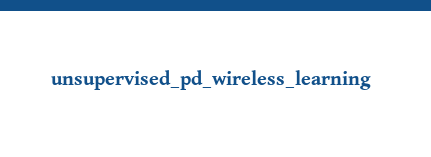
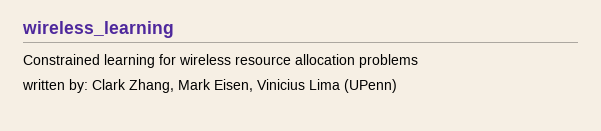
- unsupervised_pd_wireless_learning
+ wireless_learning
+ Constrained learning for wireless resource allocation problems
+ written by: Clark Zhang, Mark Eisen, Vinicius Lima (UPenn)

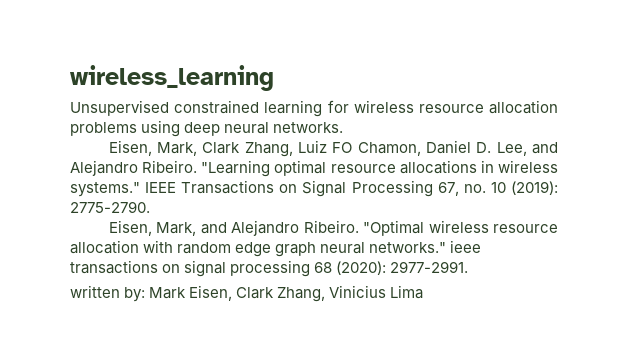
- Constrained learning for wireless resource allocation problems
- written by: Clark Zhang, Mark Eisen, Vinicius Lima (UPenn)
+ Unsupervised constrained learning for wireless resource allocation problems using deep neural networks.
+ Eisen, Mark, Clark Zhang, Luiz FO Chamon, Daniel D. Lee, and Alejandro Ribeiro. "Learning optimal resource allocations in wireless systems." IEEE Transactions on Signal Processing 67, no. 10 (2019): 2775-2790.
+ Eisen, Mark, and Alejandro Ribeiro. "Optimal wireless resource allocation with random edge graph neural networks." ieee transactions on signal processing 68 (2020): 2977-2991.
+ written by: Mark Eisen, Clark Zhang, Vinicius Lima

